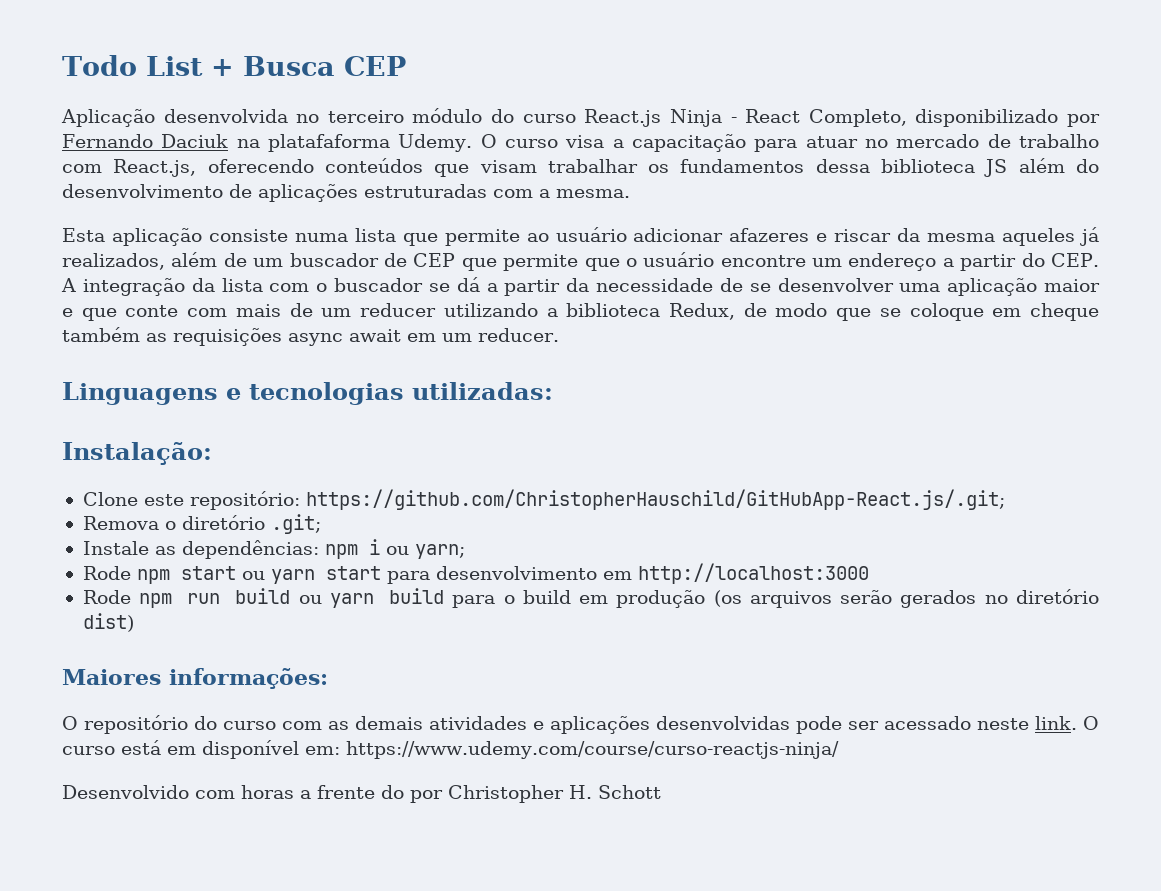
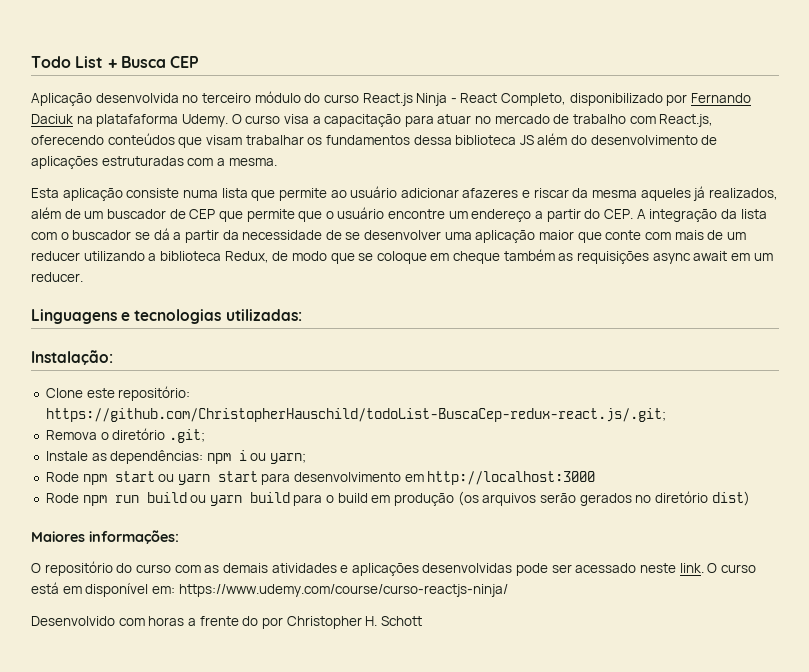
- Esta aplicação consiste numa lista que permite ao usuário adicionar afazeres e riscar da mesma aqueles já realizados, além de um buscador de CEP que permite que o usuário encontre um endereço a partir do CEP. A integração da lista com o buscador se dá a partir da necessidade de se desenvolver uma aplicação maior e que conte com mais de um reducer utilizando a biblioteca Redux, de modo que se coloque em cheque também as requisições async await em um reducer.
+ Esta aplicação consiste numa lista que permite ao usuário adicionar afazeres e riscar da mesma aqueles já realizados, além de um buscador de CEP que permite que o usuário encontre um endereço a partir do CEP. A integração da lista com o buscador se dá a partir da necessidade de se desenvolver uma aplicação maior que conte com mais de um reducer utilizando a biblioteca Redux, de modo que se coloque em cheque também as requisições async await em um reducer.
- Clone este repositório: https://github.com/ChristopherHauschild/GitHubApp-React.js/.git;
+ Clone este repositório: https://github.com/ChristopherHauschild/todoList-BuscaCep-redux-react.js/.git;

